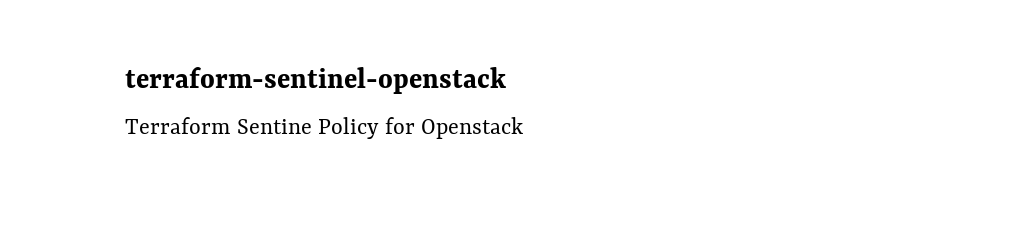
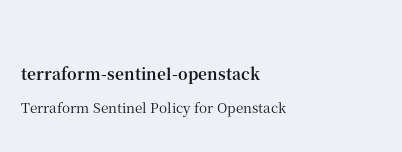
- Terraform Sentine Policy for Openstack
+ Terraform Sentinel Policy for Openstack

